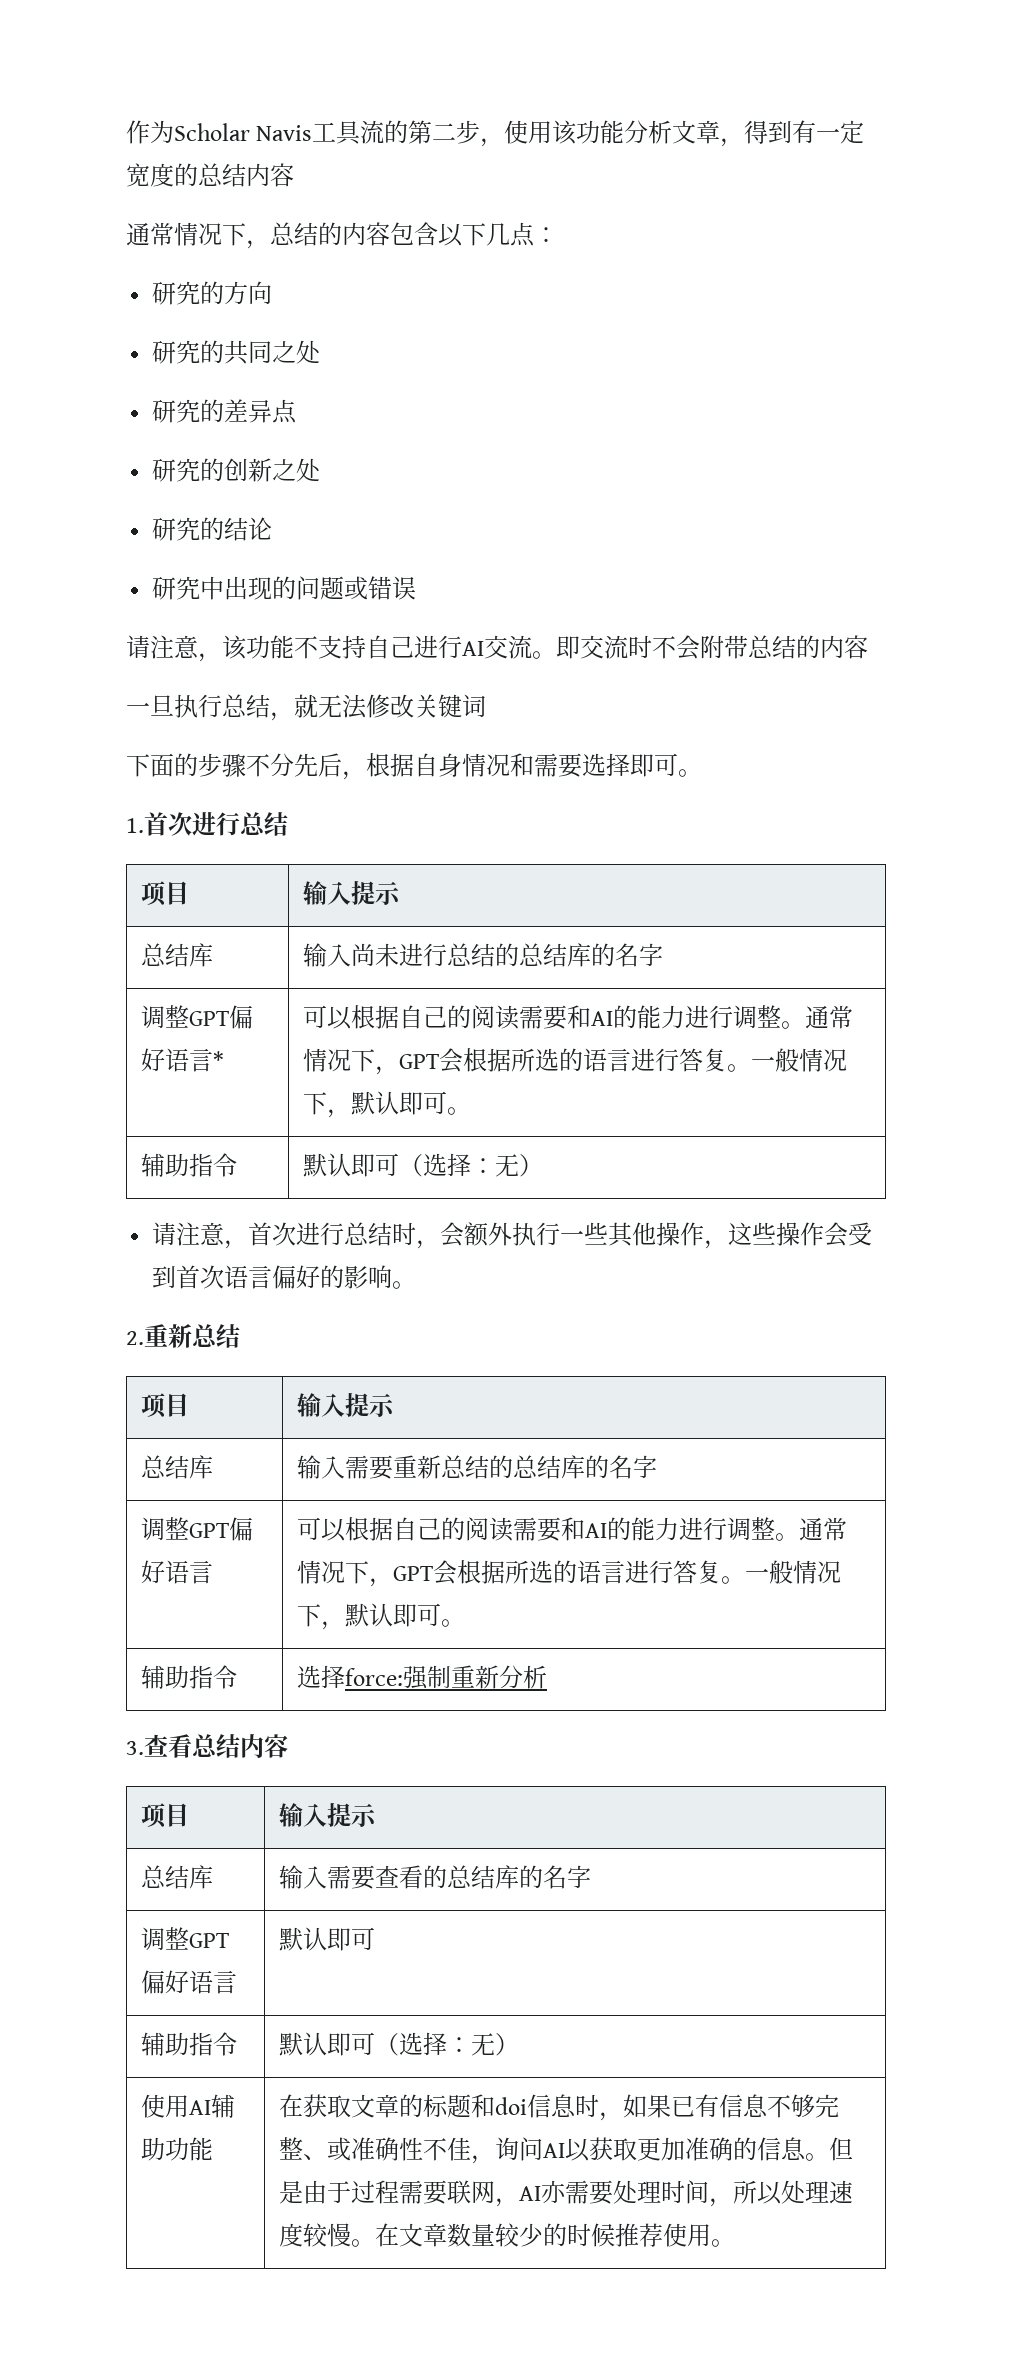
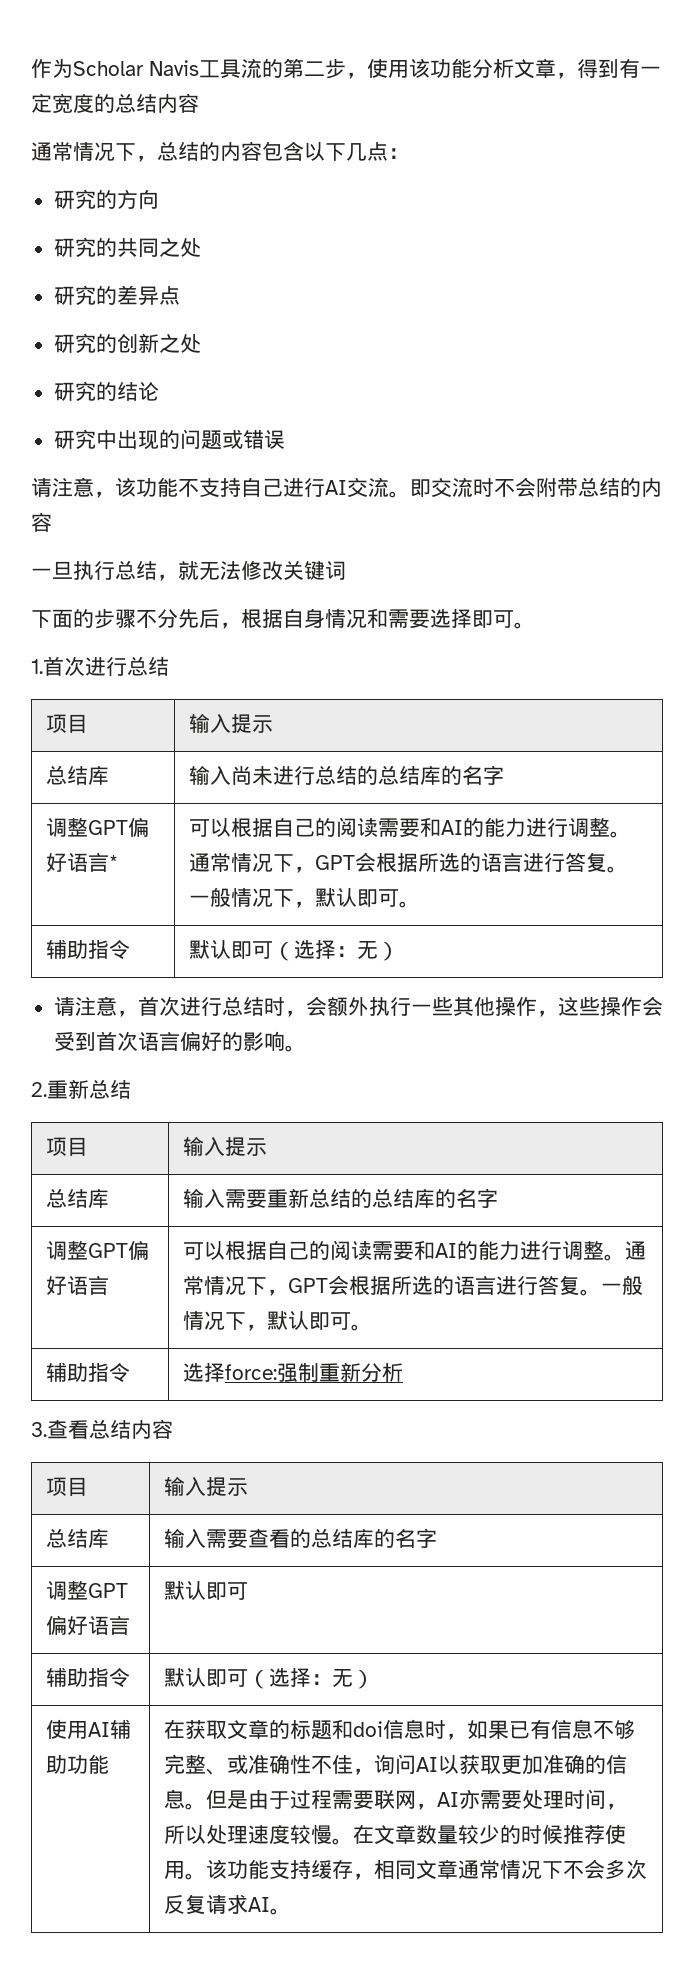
+ 该功能支持缓存，相同文章通常情况下不会多次反复请求AI。

